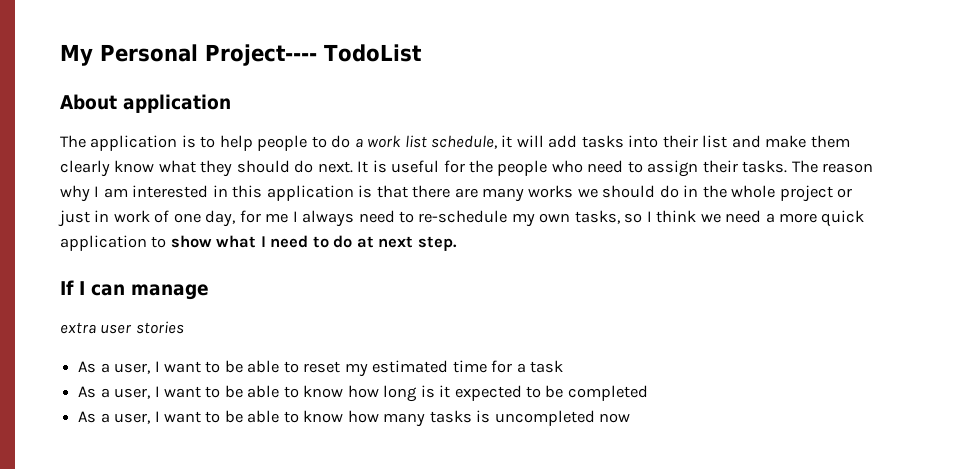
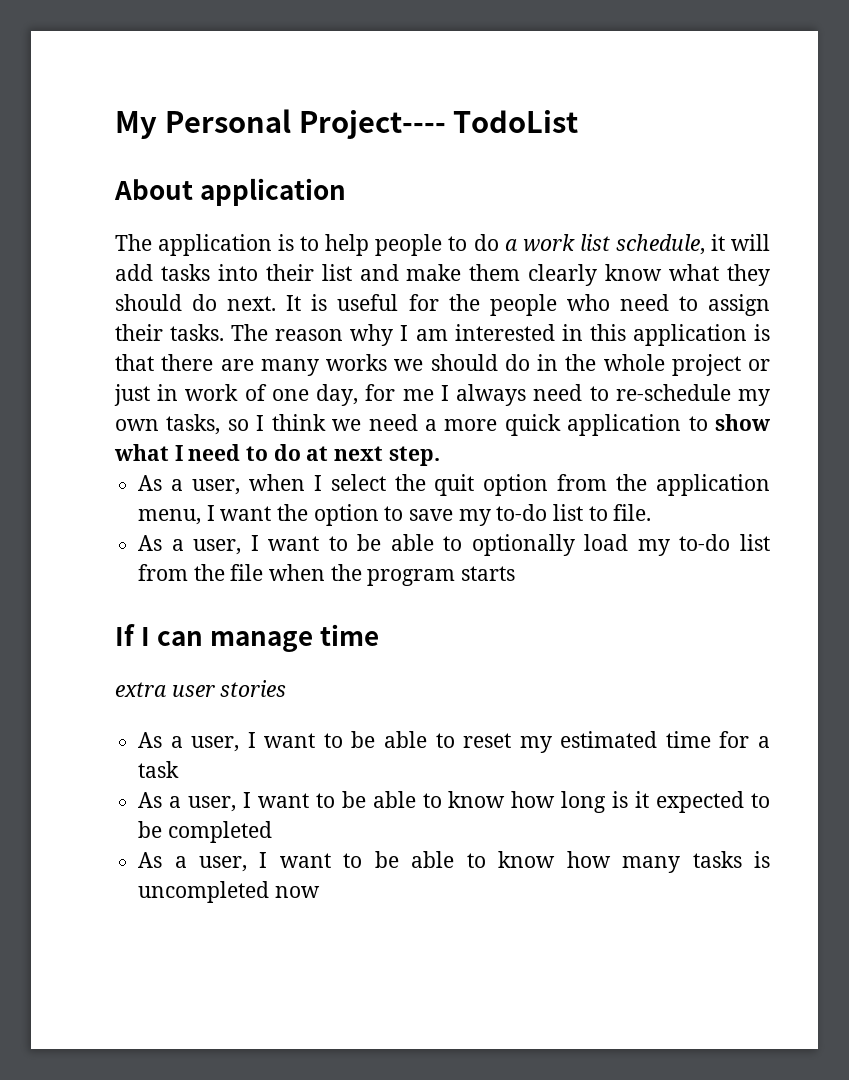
+ As a user, when I select the quit option from the application menu, I want the option to save my to-do list to file.
+ As a user, I want to be able to optionally load my to-do list from the file when the program starts
- If I can manage
+ If I can manage time

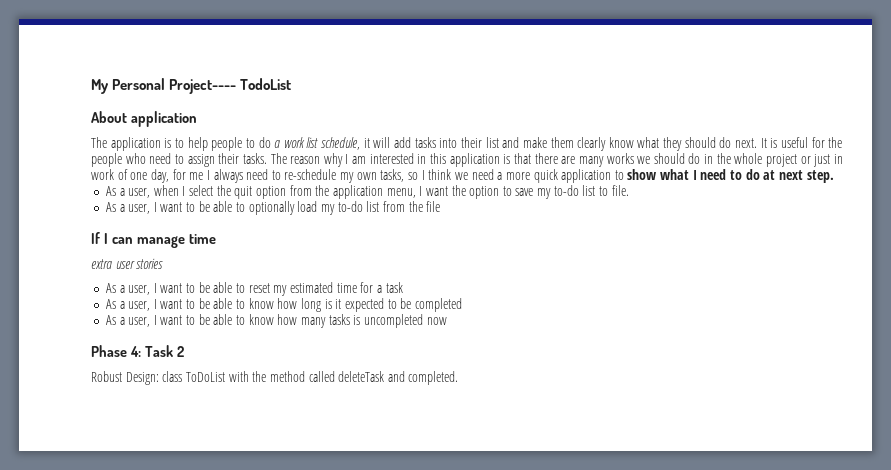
- As a user, I want to be able to optionally load my to-do list from the file when the program starts
+ As a user, I want to be able to optionally load my to-do list from the file
+ Phase 4: Task 2
+ Robust Design: class ToDoList with the method called deleteTask and completed.

